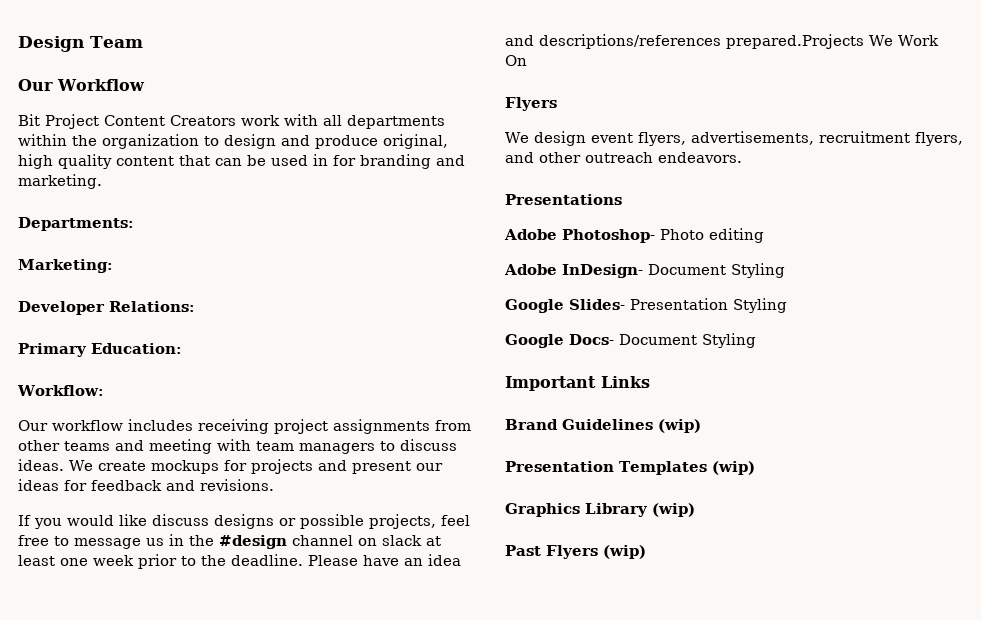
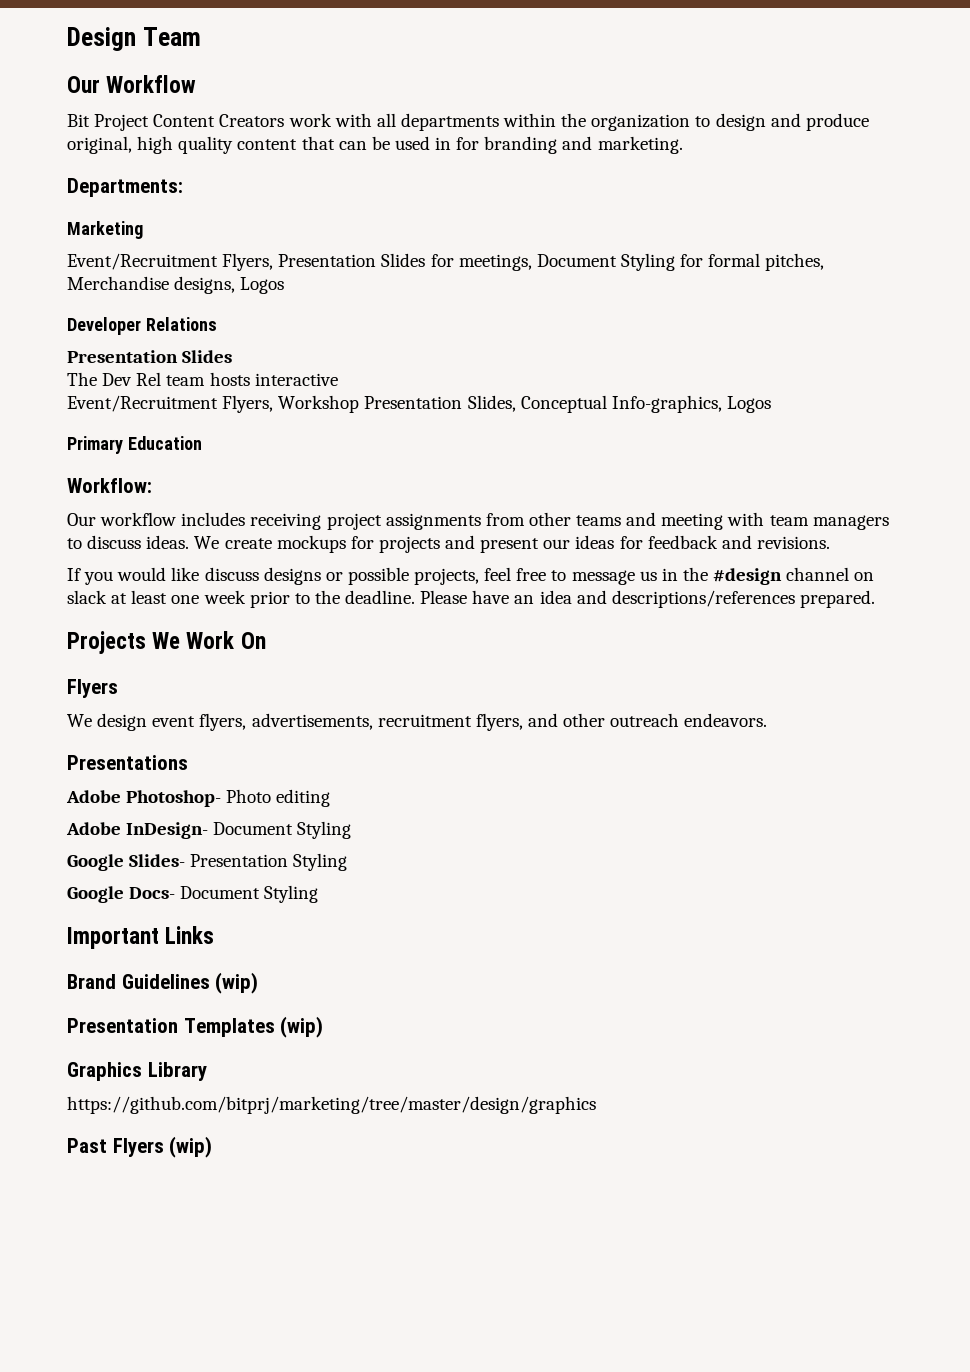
- Marketing:
- Developer Relations:
+ Marketing
+ Event/Recruitment Flyers, Presentation Slides for meetings, Document Styling for formal pitches, Merchandise designs, Logos
+ Developer Relations
+ Presentation Slides
+ The Dev Rel team hosts interactive
+ Event/Recruitment Flyers, Workshop Presentation Slides, Conceptual Info-graphics, Logos
- Primary Education:
+ Primary Education
- Please have an idea and descriptions/references prepared.Projects We Work On
+ Please have an idea and descriptions/references prepared.
+ Projects We Work On
- Graphics Library (wip)
+ Graphics Library
+ https://github.com/bitprj/marketing/tree/master/design/graphics

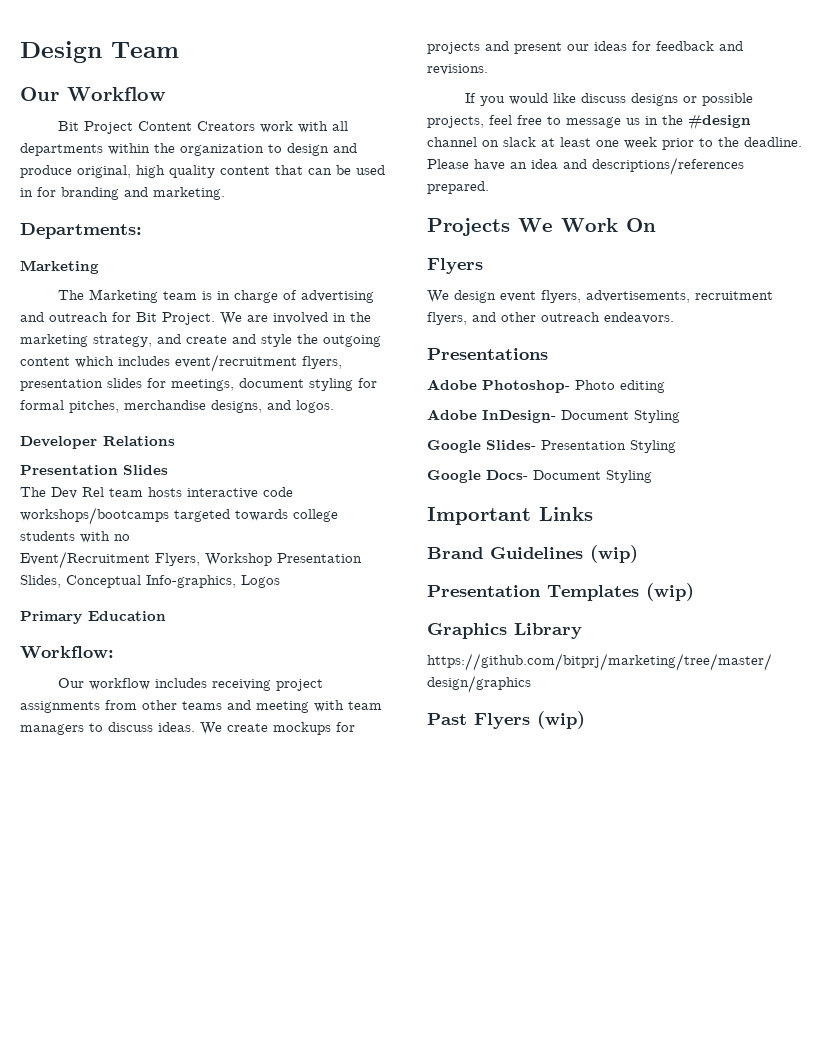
- Event/Recruitment Flyers, Presentation Slides for meetings, Document Styling for formal pitches, Merchandise designs, Logos
+ The Marketing team is in charge of advertising and outreach for Bit Project. We are involved in the marketing strategy, and create and style the outgoing content which includes event/recruitment flyers, presentation slides for meetings, document styling for formal pitches, merchandise designs, and logos.
- The Dev Rel team hosts interactive
+ The Dev Rel team hosts interactive code workshops/bootcamps targeted towards college students with no

